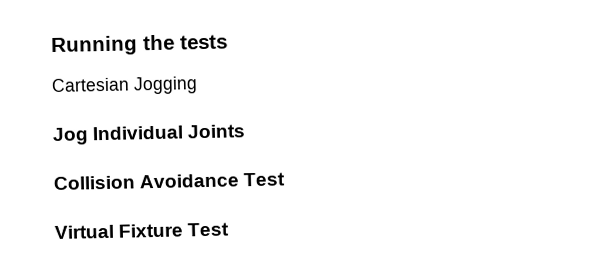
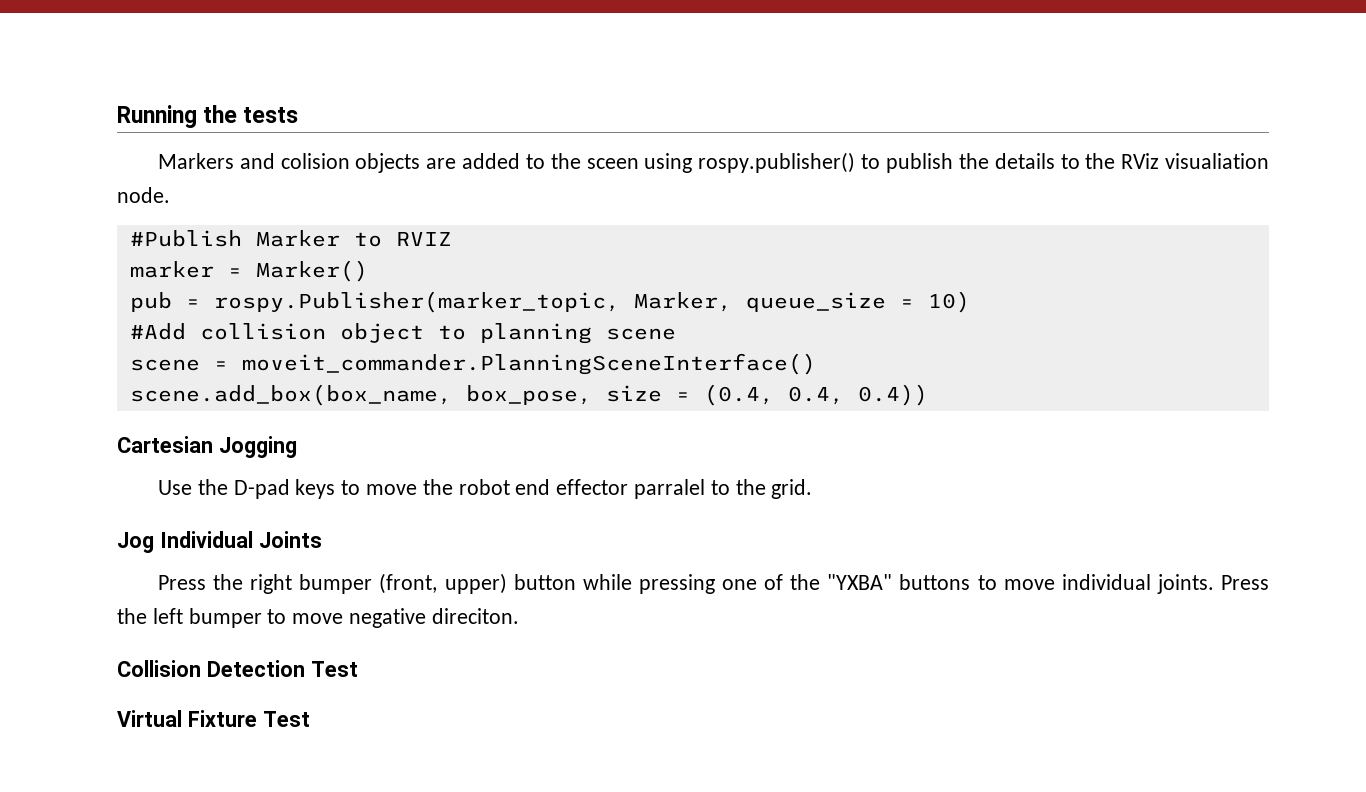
+ Markers and colision objects are added to the sceen using rospy.publisher() to publish the details to the RViz visualiation node.
+ #Publish Marker to RVIZ
+ marker = Marker()
+ pub = rospy.Publisher(marker_topic, Marker, queue_size = 10)
+ #Add collision object to planning scene
+ scene = moveit_commander.PlanningSceneInterface()
+ scene.add_box(box_name, box_pose, size = (0.4, 0.4, 0.4))
  Cartesian Jogging
+ Use the D-pad keys to move the robot end effector parralel to the grid.
  Jog Individual Joints
+ Press the right bumper (front, upper) button while pressing one of the "YXBA" buttons to move individual joints. Press the left bumper to move negative direciton.
- Collision Avoidance Test
+ Collision Detection Test

